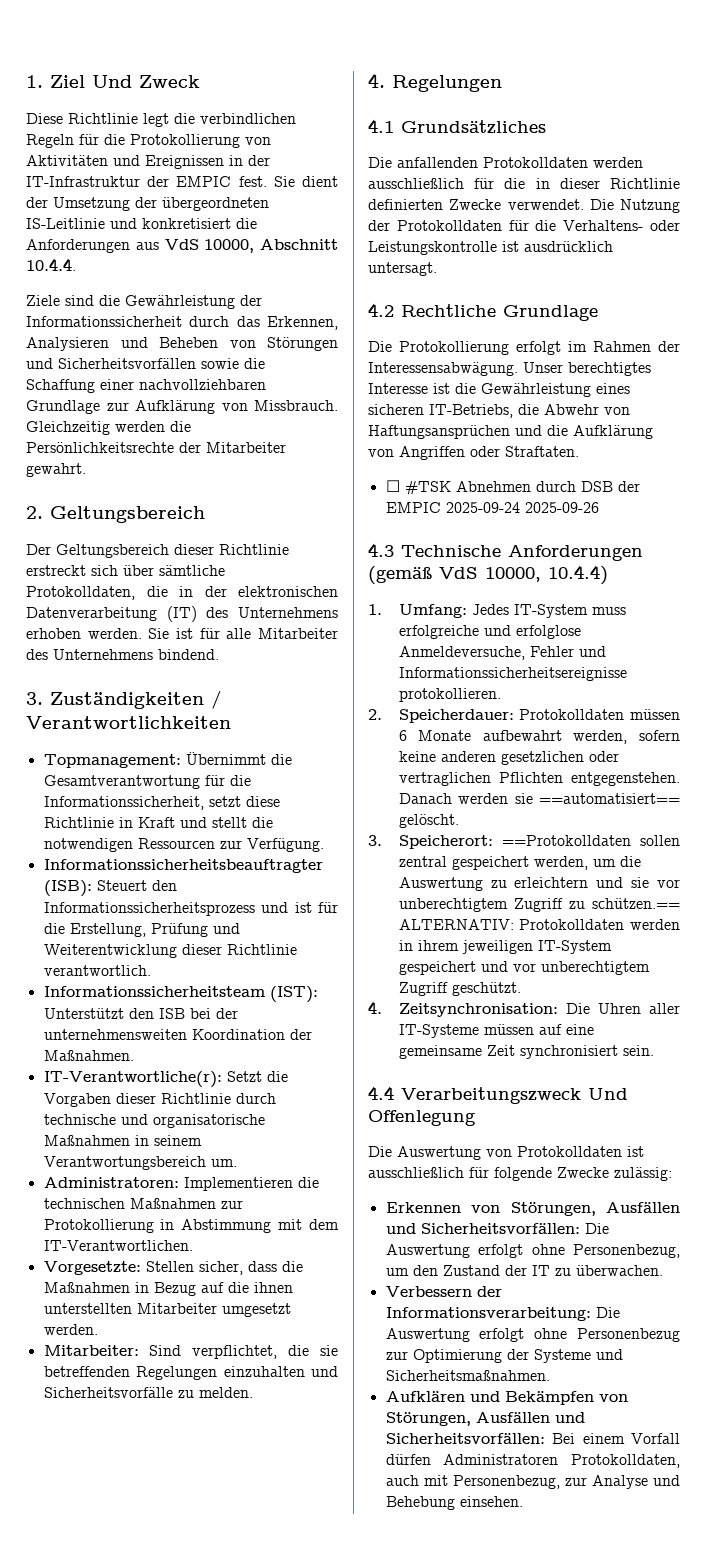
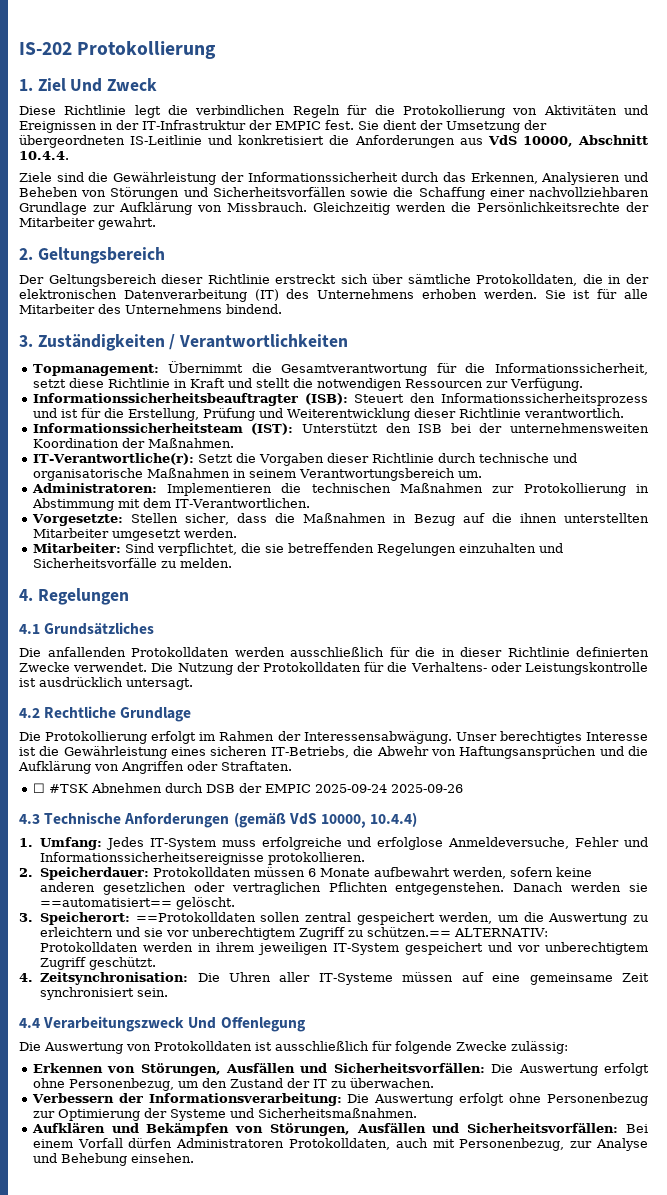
+ IS-202 Protokollierung

